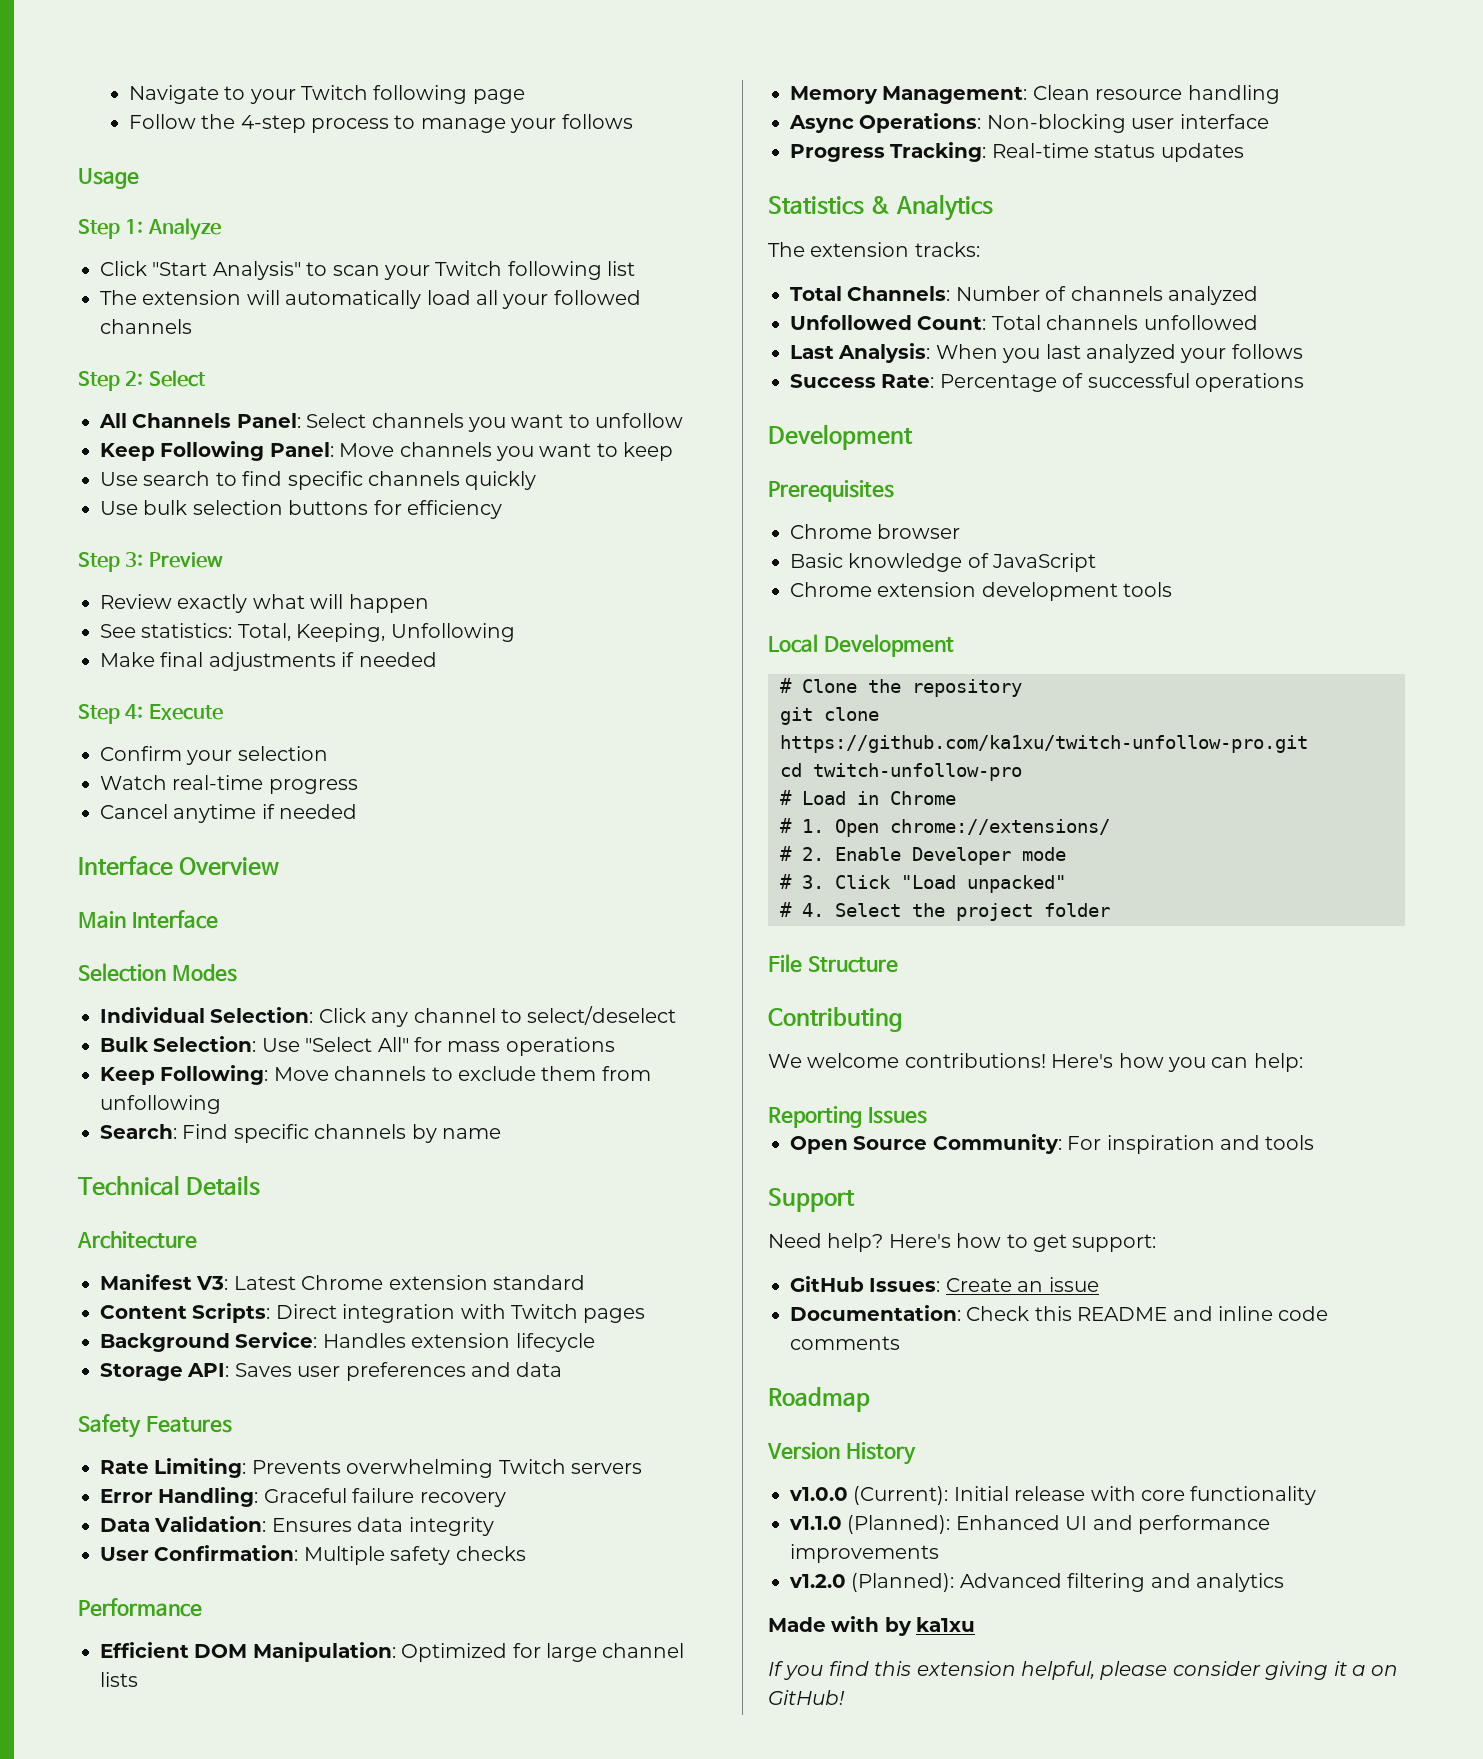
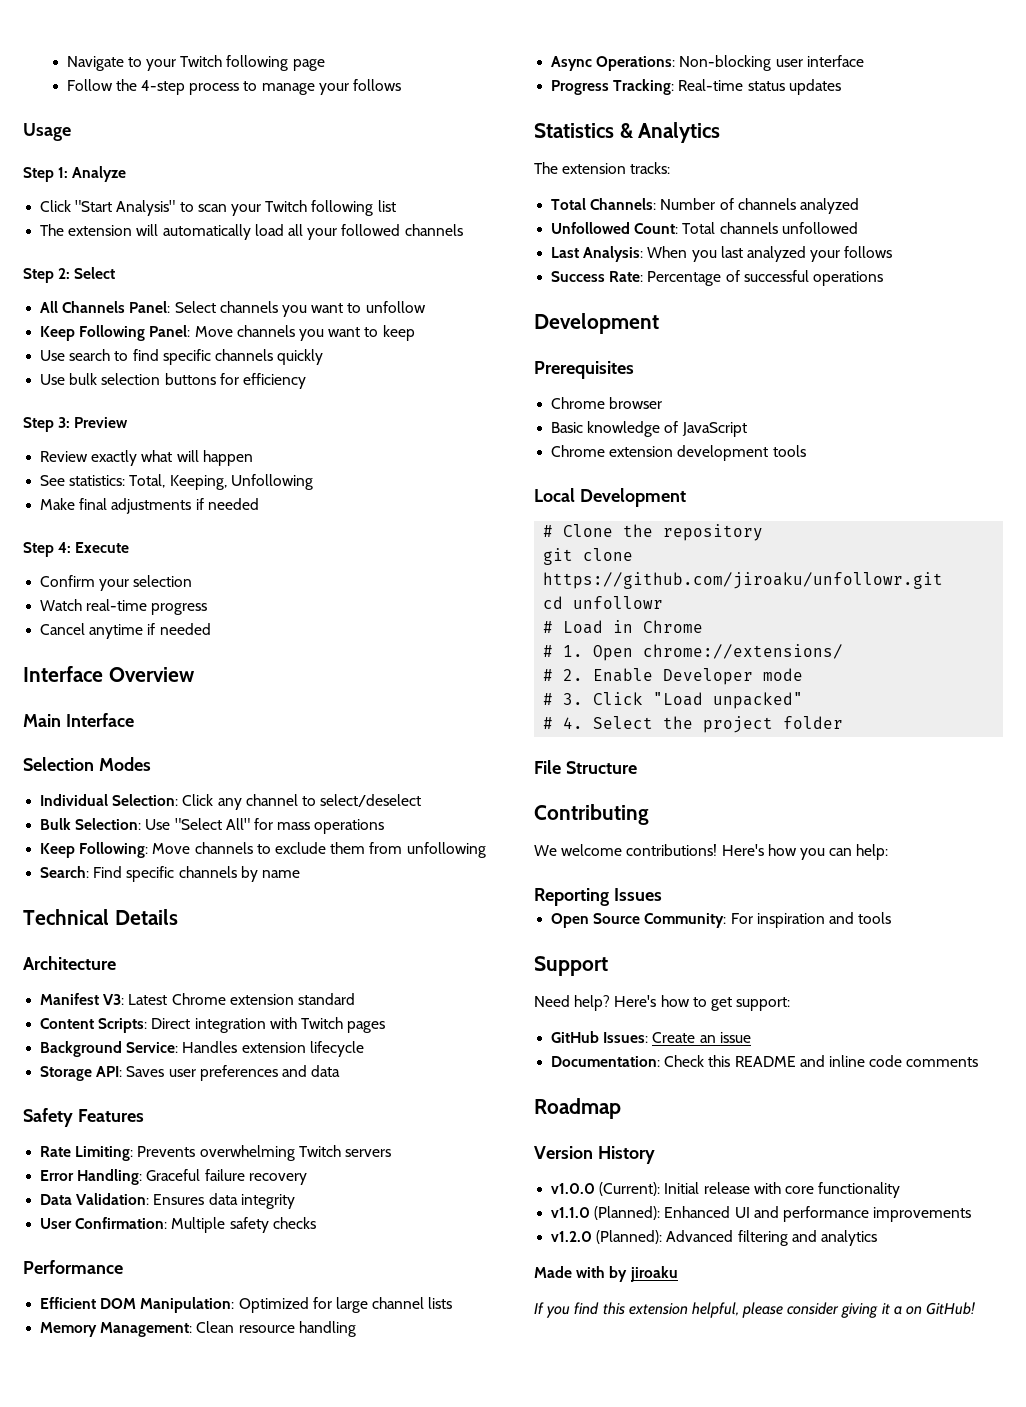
- git clone https://github.com/ka1xu/twitch-unfollow-pro.git
+ git clone https://github.com/jiroaku/unfollowr.git
- cd twitch-unfollow-pro
+ cd unfollowr
- Made with by ka1xu
+ Made with by jiroaku

